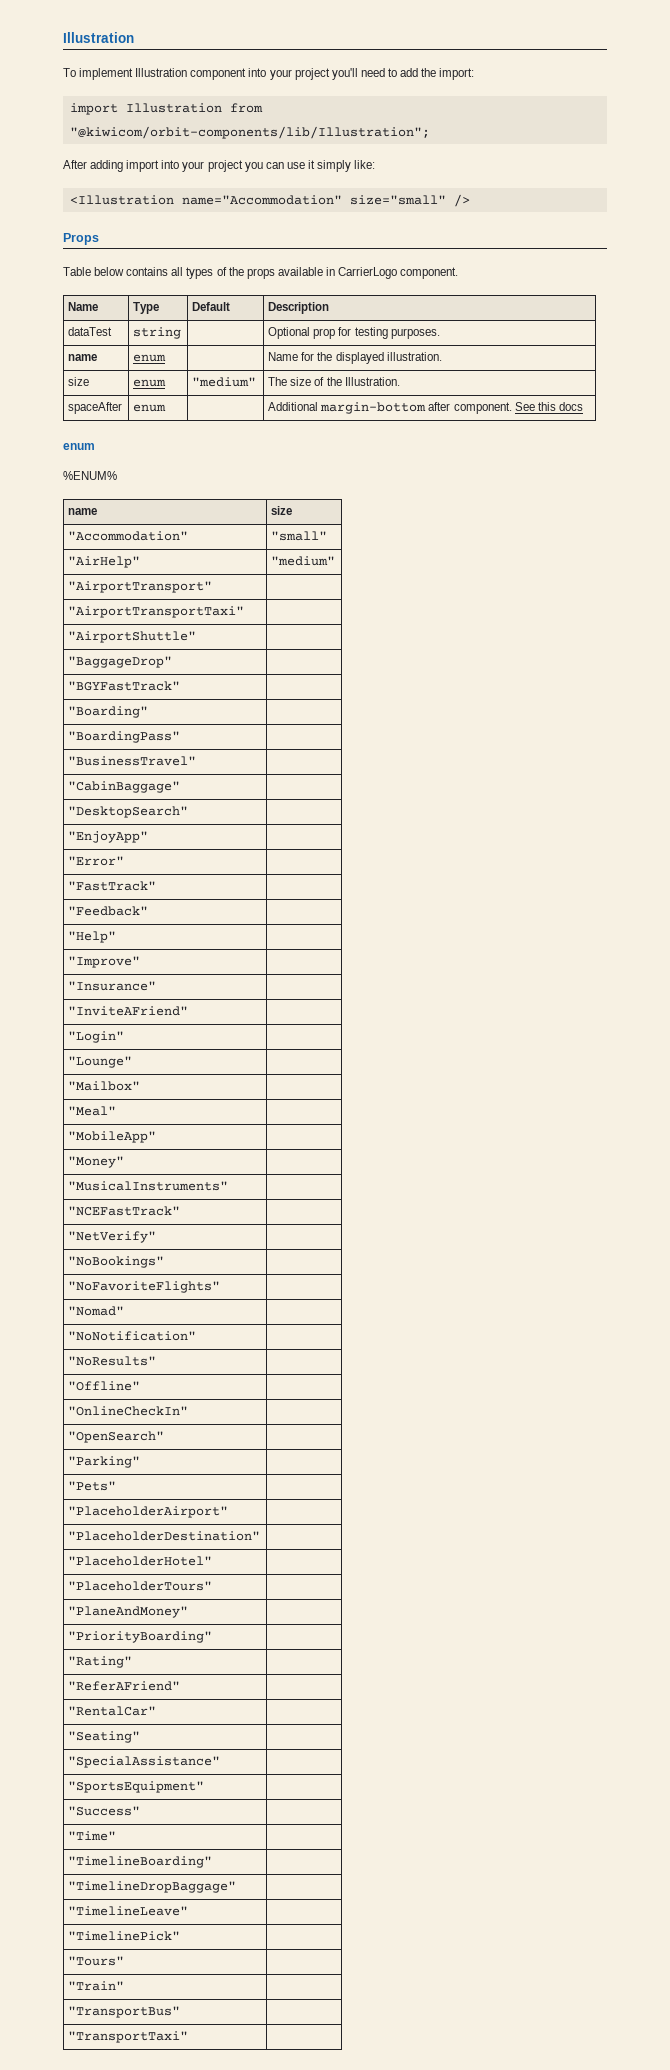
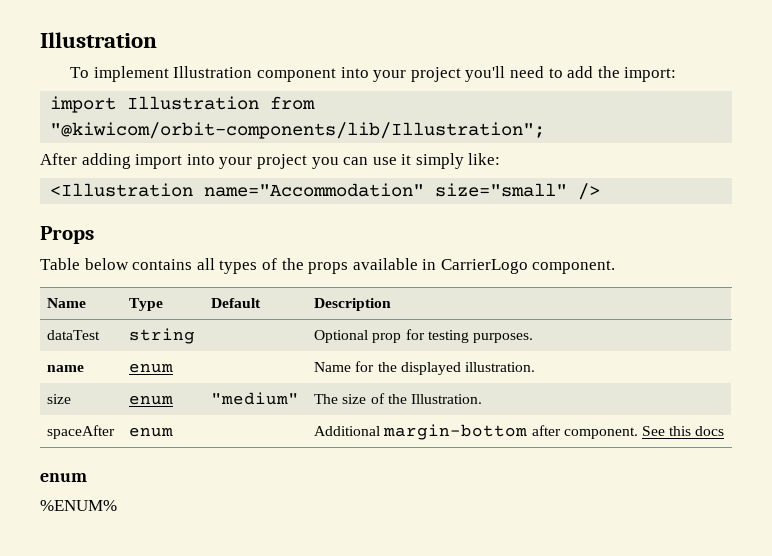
- name | size
- "Accommodation" | "small"
- "AirHelp" | "medium"
- "AirportTransport" |
- "AirportTransportTaxi" |
- "AirportShuttle" |
- "BaggageDrop" |
- "BGYFastTrack" |
- "Boarding" |
- "BoardingPass" |
- "BusinessTravel" |
- "CabinBaggage" |
- "DesktopSearch" |
- "EnjoyApp" |
- "Error" |
- "FastTrack" |
- "Feedback" |
- "Help" |
- "Improve" |
- "Insurance" |
- "InviteAFriend" |
- "Login" |
- "Lounge" |
- "Mailbox" |
- "Meal" |
- "MobileApp" |
- "Money" |
- "MusicalInstruments" |
- "NCEFastTrack" |
- "NetVerify" |
- "NoBookings" |
- "NoFavoriteFlights" |
- "Nomad" |
- "NoNotification" |
- "NoResults" |
- "Offline" |
- "OnlineCheckIn" |
- "OpenSearch" |
- "Parking" |
- "Pets" |
- "PlaceholderAirport" |
- "PlaceholderDestination" |
- "PlaceholderHotel" |
- "PlaceholderTours" |
- "PlaneAndMoney" |
- "PriorityBoarding" |
- "Rating" |
- "ReferAFriend" |
- "RentalCar" |
- "Seating" |
- "SpecialAssistance" |
- "SportsEquipment" |
- "Success" |
- "Time" |
- "TimelineBoarding" |
- "TimelineDropBaggage" |
- "TimelineLeave" |
- "TimelinePick" |
- "Tours" |
- "Train" |
- "TransportBus" |
- "TransportTaxi" |

